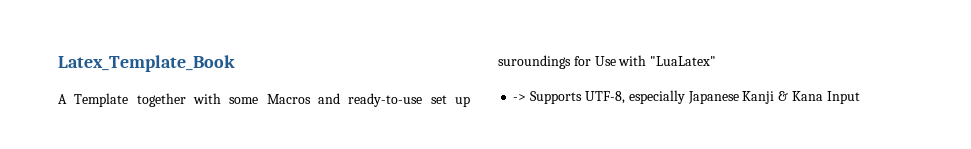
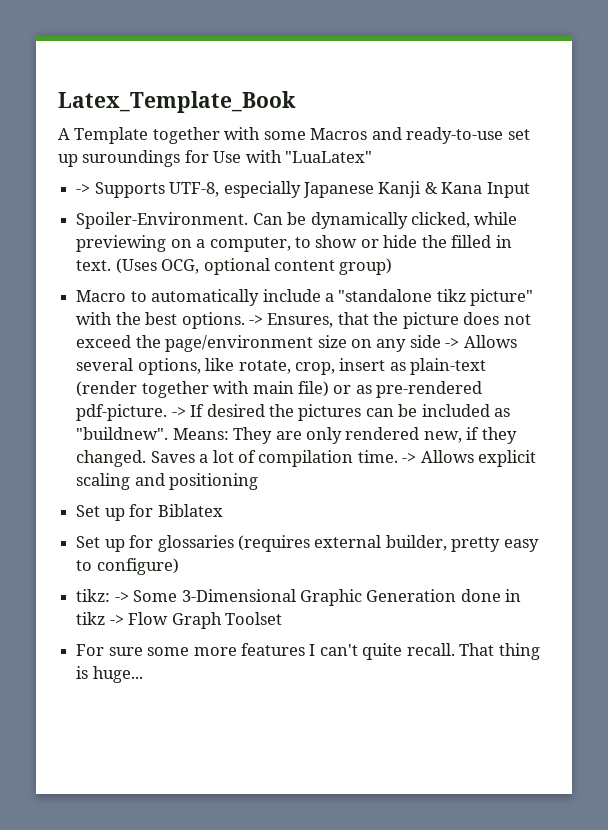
+ Spoiler-Environment. Can be dynamically clicked, while previewing on a computer, to show or hide the filled in text. (Uses OCG, optional content group)
+ Macro to automatically include a "standalone tikz picture" with the best options. -> Ensures, that the picture does not exceed the page/environment size on any side -> Allows several options, like rotate, crop, insert as plain-text (render together with main file) or as pre-rendered pdf-picture. -> If desired the pictures can be included as "buildnew". Means: They are only rendered new, if they changed. Saves a lot of compilation time. -> Allows explicit scaling and positioning
+ Set up for Biblatex
+ Set up for glossaries (requires external builder, pretty easy to configure)
+ tikz: -> Some 3-Dimensional Graphic Generation done in tikz -> Flow Graph Toolset
+ For sure some more features I can't quite recall. That thing is huge...

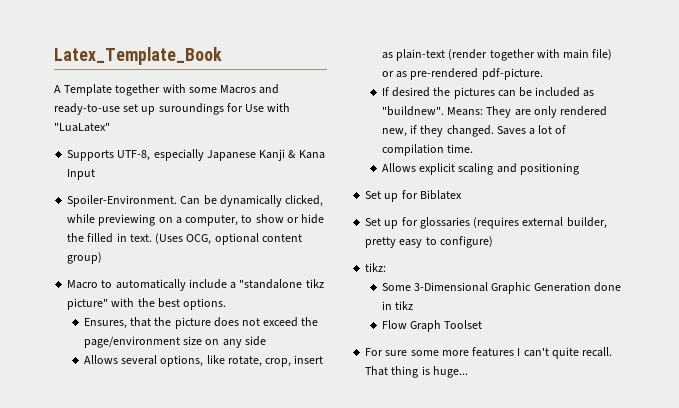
- -> Supports UTF-8, especially Japanese Kanji & Kana Input
+ Supports UTF-8, especially Japanese Kanji & Kana Input
- Macro to automatically include a "standalone tikz picture" with the best options. -> Ensures, that the picture does not exceed the page/environment size on any side -> Allows several options, like rotate, crop, insert as plain-text (render together with main file) or as pre-rendered pdf-picture. -> If desired the pictures can be included as "buildnew".
+ Macro to automatically include a "standalone tikz picture" with the best options.
+ Ensures, that the picture does not exceed the page/environment size on any side
+ Allows several options, like rotate, crop, insert as plain-text (render together with main file) or as pre-rendered pdf-picture.
+ If desired the pictures can be included as "buildnew".
- Saves a lot of compilation time. -> Allows explicit scaling and positioning
+ Saves a lot of compilation time.
+ Allows explicit scaling and positioning
- tikz: -> Some 3-Dimensional Graphic Generation done in tikz -> Flow Graph Toolset
+ tikz:
+ Some 3-Dimensional Graphic Generation done in tikz
+ Flow Graph Toolset

